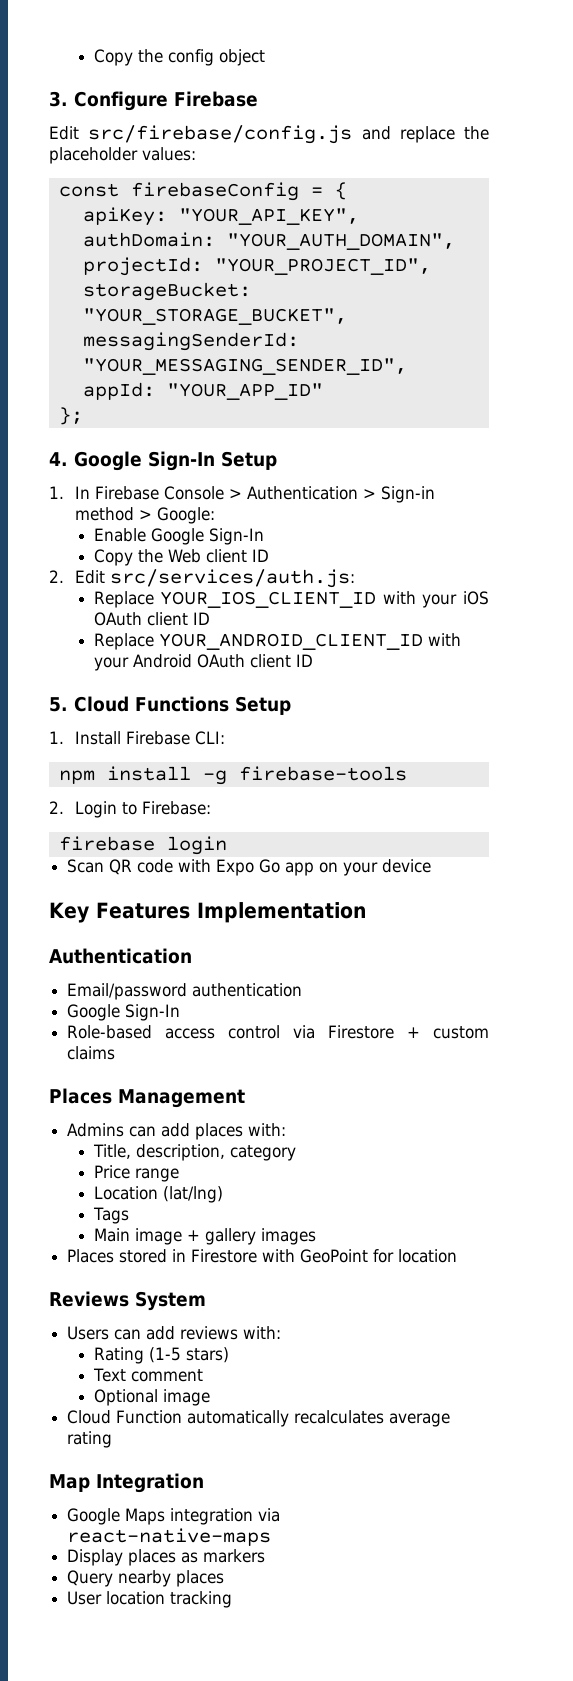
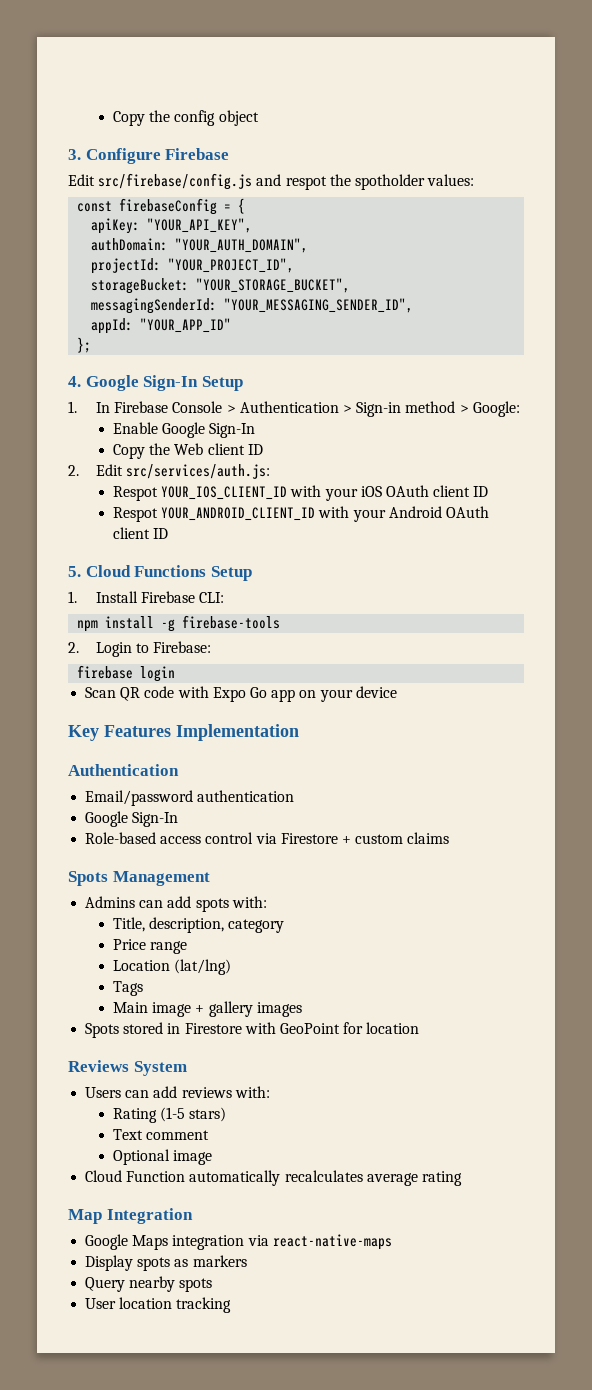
- Edit src/firebase/config.js and replace the placeholder values:
+ Edit src/firebase/config.js and respot the spotholder values:
- Replace YOUR_IOS_CLIENT_ID with your iOS OAuth client ID
+ Respot YOUR_IOS_CLIENT_ID with your iOS OAuth client ID
- Replace YOUR_ANDROID_CLIENT_ID with your Android OAuth client ID
+ Respot YOUR_ANDROID_CLIENT_ID with your Android OAuth client ID
- Places Management
+ Spots Management
- Admins can add places with:
+ Admins can add spots with:
- Places stored in Firestore with GeoPoint for location
+ Spots stored in Firestore with GeoPoint for location
- Display places as markers
+ Display spots as markers
- Query nearby places
+ Query nearby spots

